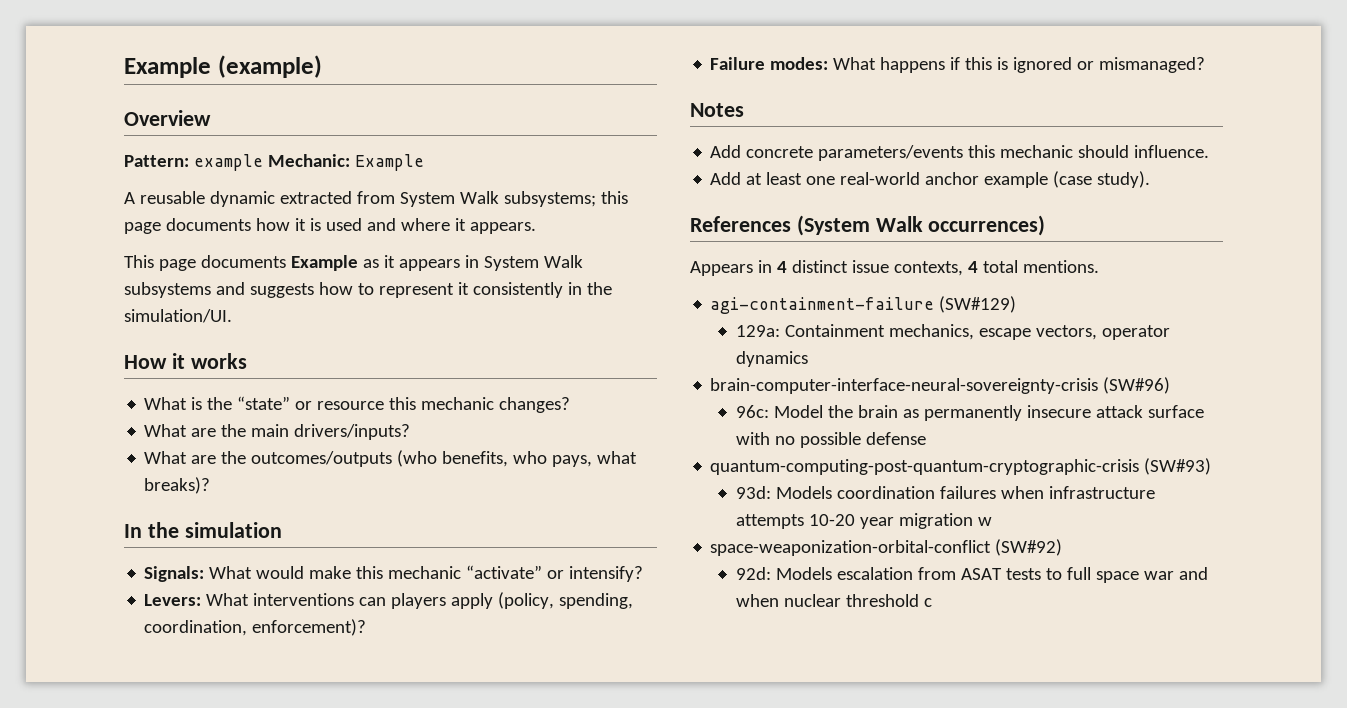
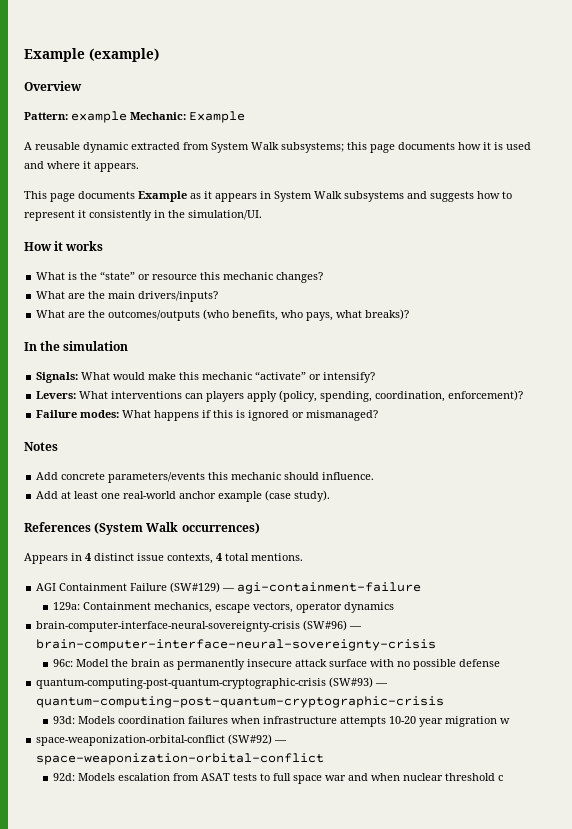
- agi-containment-failure (SW#129)
+ AGI Containment Failure (SW#129) — agi-containment-failure
- brain-computer-interface-neural-sovereignty-crisis (SW#96)
+ brain-computer-interface-neural-sovereignty-crisis (SW#96) — brain-computer-interface-neural-sovereignty-crisis
- quantum-computing-post-quantum-cryptographic-crisis (SW#93)
+ quantum-computing-post-quantum-cryptographic-crisis (SW#93) — quantum-computing-post-quantum-cryptographic-crisis
- space-weaponization-orbital-conflict (SW#92)
+ space-weaponization-orbital-conflict (SW#92) — space-weaponization-orbital-conflict

